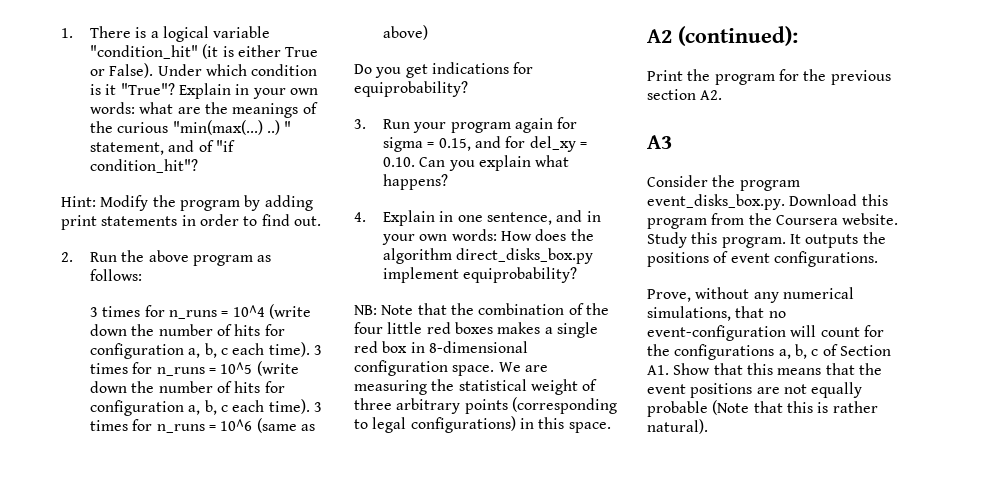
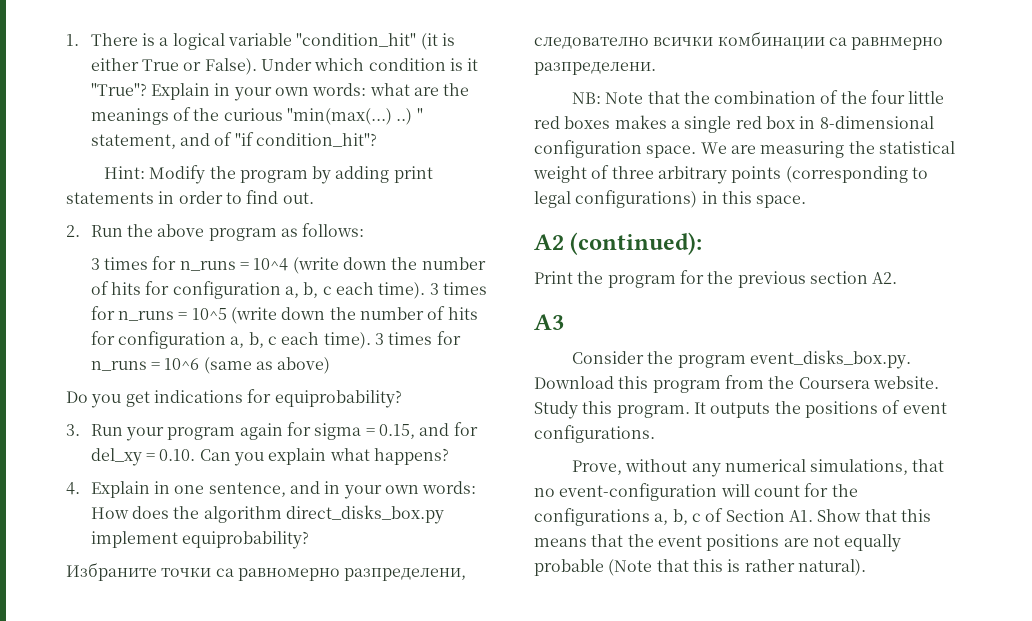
+ Избраните точки са равномерно разпределени, следователно всички комбинации са равнмерно разпределени.

